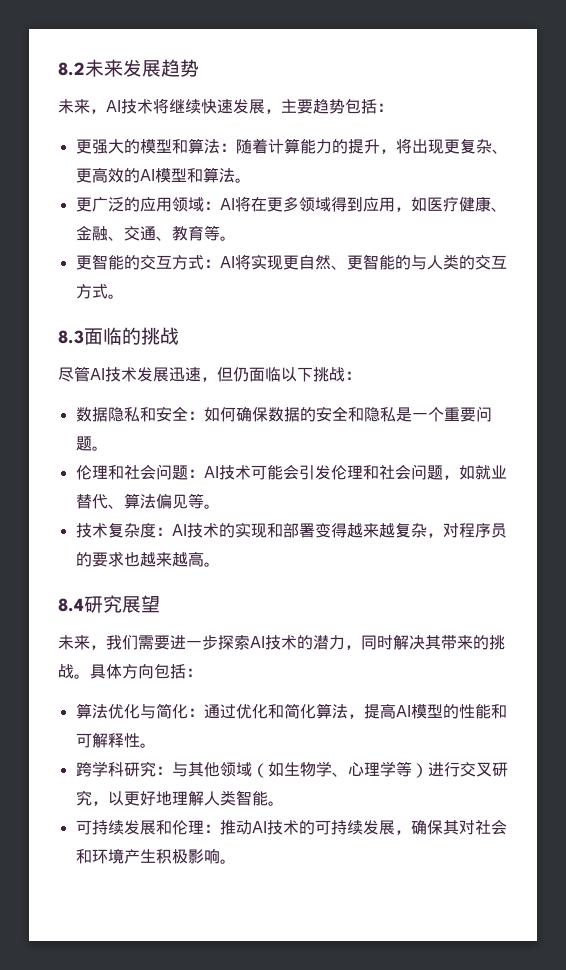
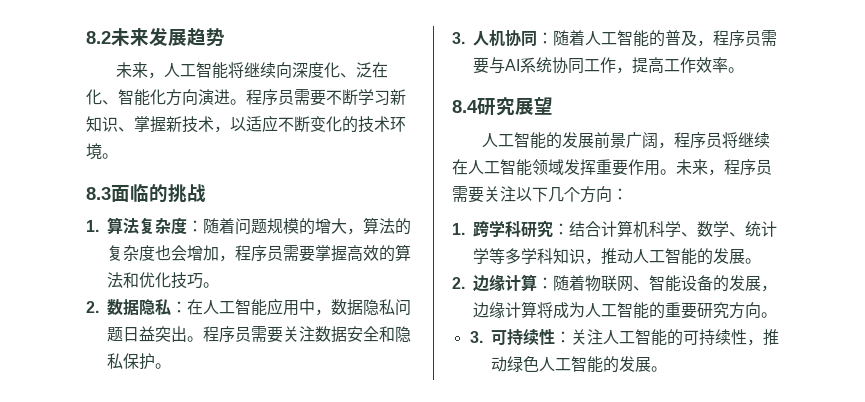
- 未来，AI技术将继续快速发展，主要趋势包括：
- 更强大的模型和算法：随着计算能力的提升，将出现更复杂、更高效的AI模型和算法。
- 更广泛的应用领域：AI将在更多领域得到应用，如医疗健康、金融、交通、教育等。
- 更智能的交互方式：AI将实现更自然、更智能的与人类的交互方式。
+ 未来，人工智能将继续向深度化、泛在化、智能化方向演进。程序员需要不断学习新知识、掌握新技术，以适应不断变化的技术环境。
  8.3面临的挑战
- 尽管AI技术发展迅速，但仍面临以下挑战：
- 数据隐私和安全：如何确保数据的安全和隐私是一个重要问题。
- 伦理和社会问题：AI技术可能会引发伦理和社会问题，如就业替代、算法偏见等。
- 技术复杂度：AI技术的实现和部署变得越来越复杂，对程序员的要求也越来越高。
+ 1.算法复杂度：随着问题规模的增大，算法的复杂度也会增加，程序员需要掌握高效的算法和优化技巧。
+ 2.数据隐私：在人工智能应用中，数据隐私问题日益突出。程序员需要关注数据安全和隐私保护。
+ 3.人机协同：随着人工智能的普及，程序员需要与AI系统协同工作，提高工作效率。
  8.4研究展望
- 未来，我们需要进一步探索AI技术的潜力，同时解决其带来的挑战。具体方向包括：
- 算法优化与简化：通过优化和简化算法，提高AI模型的性能和可解释性。
- 跨学科研究：与其他领域（如生物学、心理学等）进行交叉研究，以更好地理解人类智能。
- 可持续发展和伦理：推动AI技术的可持续发展，确保其对社会和环境产生积极影响。
+ 人工智能的发展前景广阔，程序员将继续在人工智能领域发挥重要作用。未来，程序员需要关注以下几个方向：
+ 1.跨学科研究：结合计算机科学、数学、统计学等多学科知识，推动人工智能的发展。
+ 2.边缘计算：随着物联网、智能设备的发展，边缘计算将成为人工智能的重要研究方向。
+ 3.可持续性：关注人工智能的可持续性，推动绿色人工智能的发展。

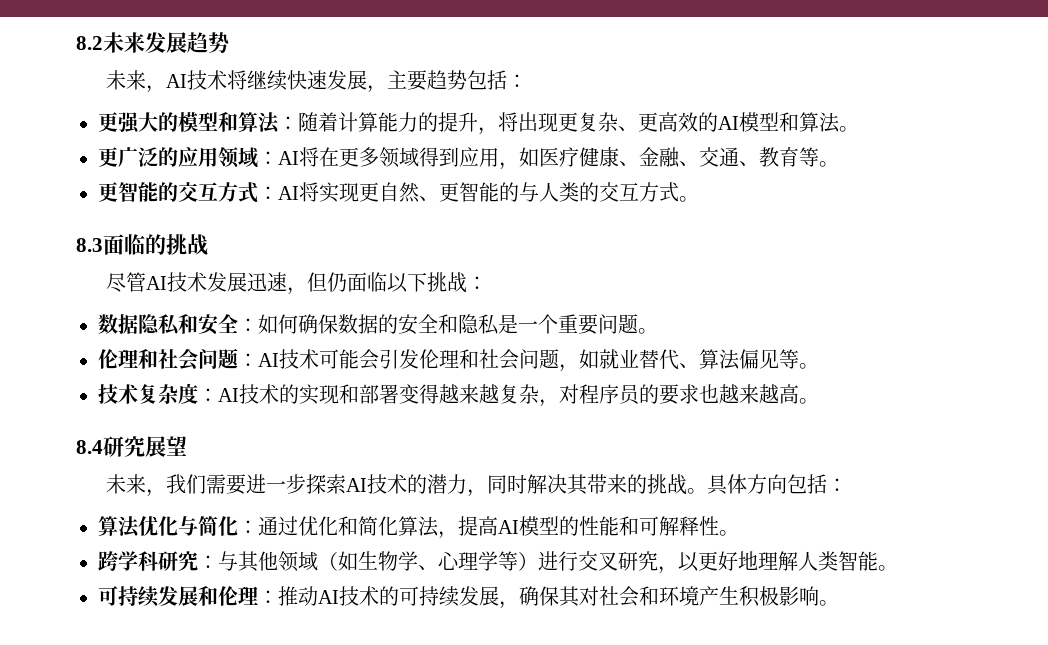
- 未来，人工智能将继续向深度化、泛在化、智能化方向演进。程序员需要不断学习新知识、掌握新技术，以适应不断变化的技术环境。
+ 未来，AI技术将继续快速发展，主要趋势包括：
+ 更强大的模型和算法：随着计算能力的提升，将出现更复杂、更高效的AI模型和算法。
+ 更广泛的应用领域：AI将在更多领域得到应用，如医疗健康、金融、交通、教育等。
+ 更智能的交互方式：AI将实现更自然、更智能的与人类的交互方式。
  8.3面临的挑战
- 1.算法复杂度：随着问题规模的增大，算法的复杂度也会增加，程序员需要掌握高效的算法和优化技巧。
- 2.数据隐私：在人工智能应用中，数据隐私问题日益突出。程序员需要关注数据安全和隐私保护。
- 3.人机协同：随着人工智能的普及，程序员需要与AI系统协同工作，提高工作效率。
+ 尽管AI技术发展迅速，但仍面临以下挑战：
+ 数据隐私和安全：如何确保数据的安全和隐私是一个重要问题。
+ 伦理和社会问题：AI技术可能会引发伦理和社会问题，如就业替代、算法偏见等。
+ 技术复杂度：AI技术的实现和部署变得越来越复杂，对程序员的要求也越来越高。
  8.4研究展望
- 人工智能的发展前景广阔，程序员将继续在人工智能领域发挥重要作用。未来，程序员需要关注以下几个方向：
- 1.跨学科研究：结合计算机科学、数学、统计学等多学科知识，推动人工智能的发展。
- 2.边缘计算：随着物联网、智能设备的发展，边缘计算将成为人工智能的重要研究方向。
- 3.可持续性：关注人工智能的可持续性，推动绿色人工智能的发展。
+ 未来，我们需要进一步探索AI技术的潜力，同时解决其带来的挑战。具体方向包括：
+ 算法优化与简化：通过优化和简化算法，提高AI模型的性能和可解释性。
+ 跨学科研究：与其他领域（如生物学、心理学等）进行交叉研究，以更好地理解人类智能。
+ 可持续发展和伦理：推动AI技术的可持续发展，确保其对社会和环境产生积极影响。

